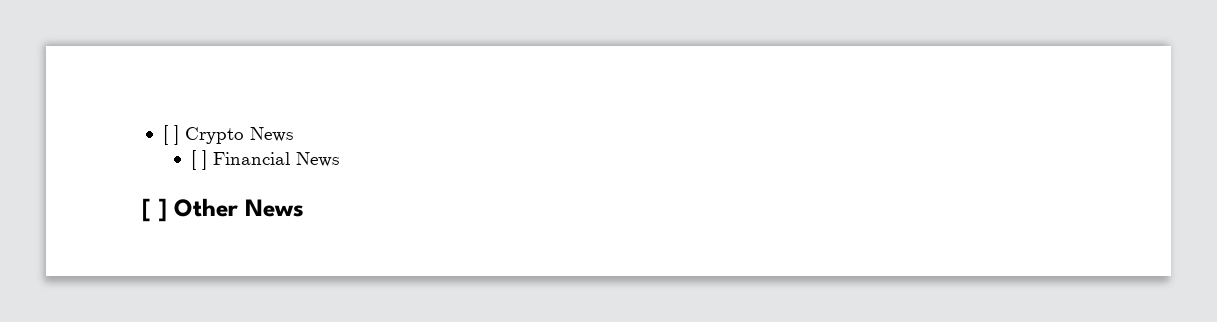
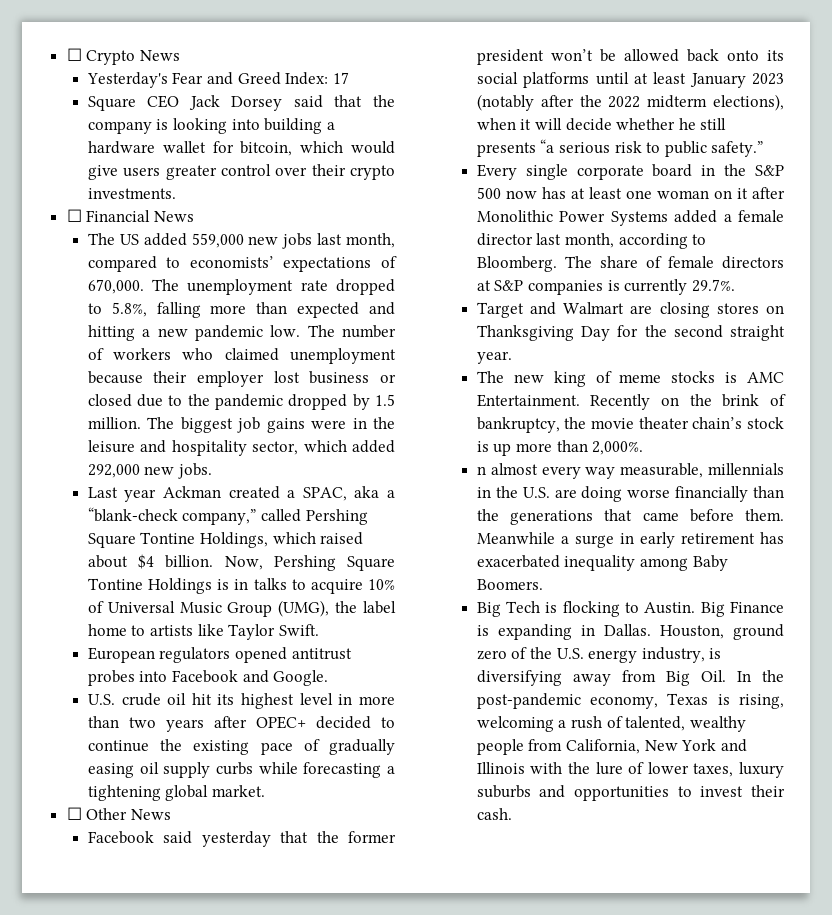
- [ ] Crypto News
+ ☐ Crypto News
- [ ] Financial News
- [ ] Other News
+ Yesterday's Fear and Greed Index: 17
+ Square CEO Jack Dorsey said that the company is looking into building a hardware wallet for bitcoin, which would give users greater control over their crypto investments.
+ ☐ Financial News
+ The US added 559,000 new jobs last month, compared to economists’ expectations of 670,000. The unemployment rate dropped to 5.8%, falling more than expected and hitting a new pandemic low. The number of workers who claimed unemployment because their employer lost business or closed due to the pandemic dropped by 1.5 million. The biggest job gains were in the leisure and hospitality sector, which added 292,000 new jobs.
+ Last year Ackman created a SPAC, aka a “blank-check company,” called Pershing Square Tontine Holdings, which raised about $4 billion. Now, Pershing Square Tontine Holdings is in talks to acquire 10% of Universal Music Group (UMG), the label home to artists like Taylor Swift.
+ European regulators opened antitrust probes into Facebook and Google.
+ U.S. crude oil hit its highest level in more than two years after OPEC+ decided to continue the existing pace of gradually easing oil supply curbs while forecasting a tightening global market.
+ ☐ Other News
+ Facebook said yesterday that the former president won’t be allowed back onto its social platforms until at least January 2023 (notably after the 2022 midterm elections), when it will decide whether he still presents “a serious risk to public safety.”
+ Every single corporate board in the S&P 500 now has at least one woman on it after Monolithic Power Systems added a female director last month, according to Bloomberg. The share of female directors at S&P companies is currently 29.7%.
+ Target and Walmart are closing stores on Thanksgiving Day for the second straight year.
+ The new king of meme stocks is AMC Entertainment. Recently on the brink of bankruptcy, the movie theater chain’s stock is up more than 2,000%.
+ n almost every way measurable, millennials in the U.S. are doing worse financially than the generations that came before them. Meanwhile a surge in early retirement has exacerbated inequality among Baby Boomers.
+ Big Tech is flocking to Austin. Big Finance is expanding in Dallas. Houston, ground zero of the U.S. energy industry, is diversifying away from Big Oil. In the post-pandemic economy, Texas is rising, welcoming a rush of talented, wealthy people from California, New York and Illinois with the lure of lower taxes, luxury suburbs and opportunities to invest their cash.

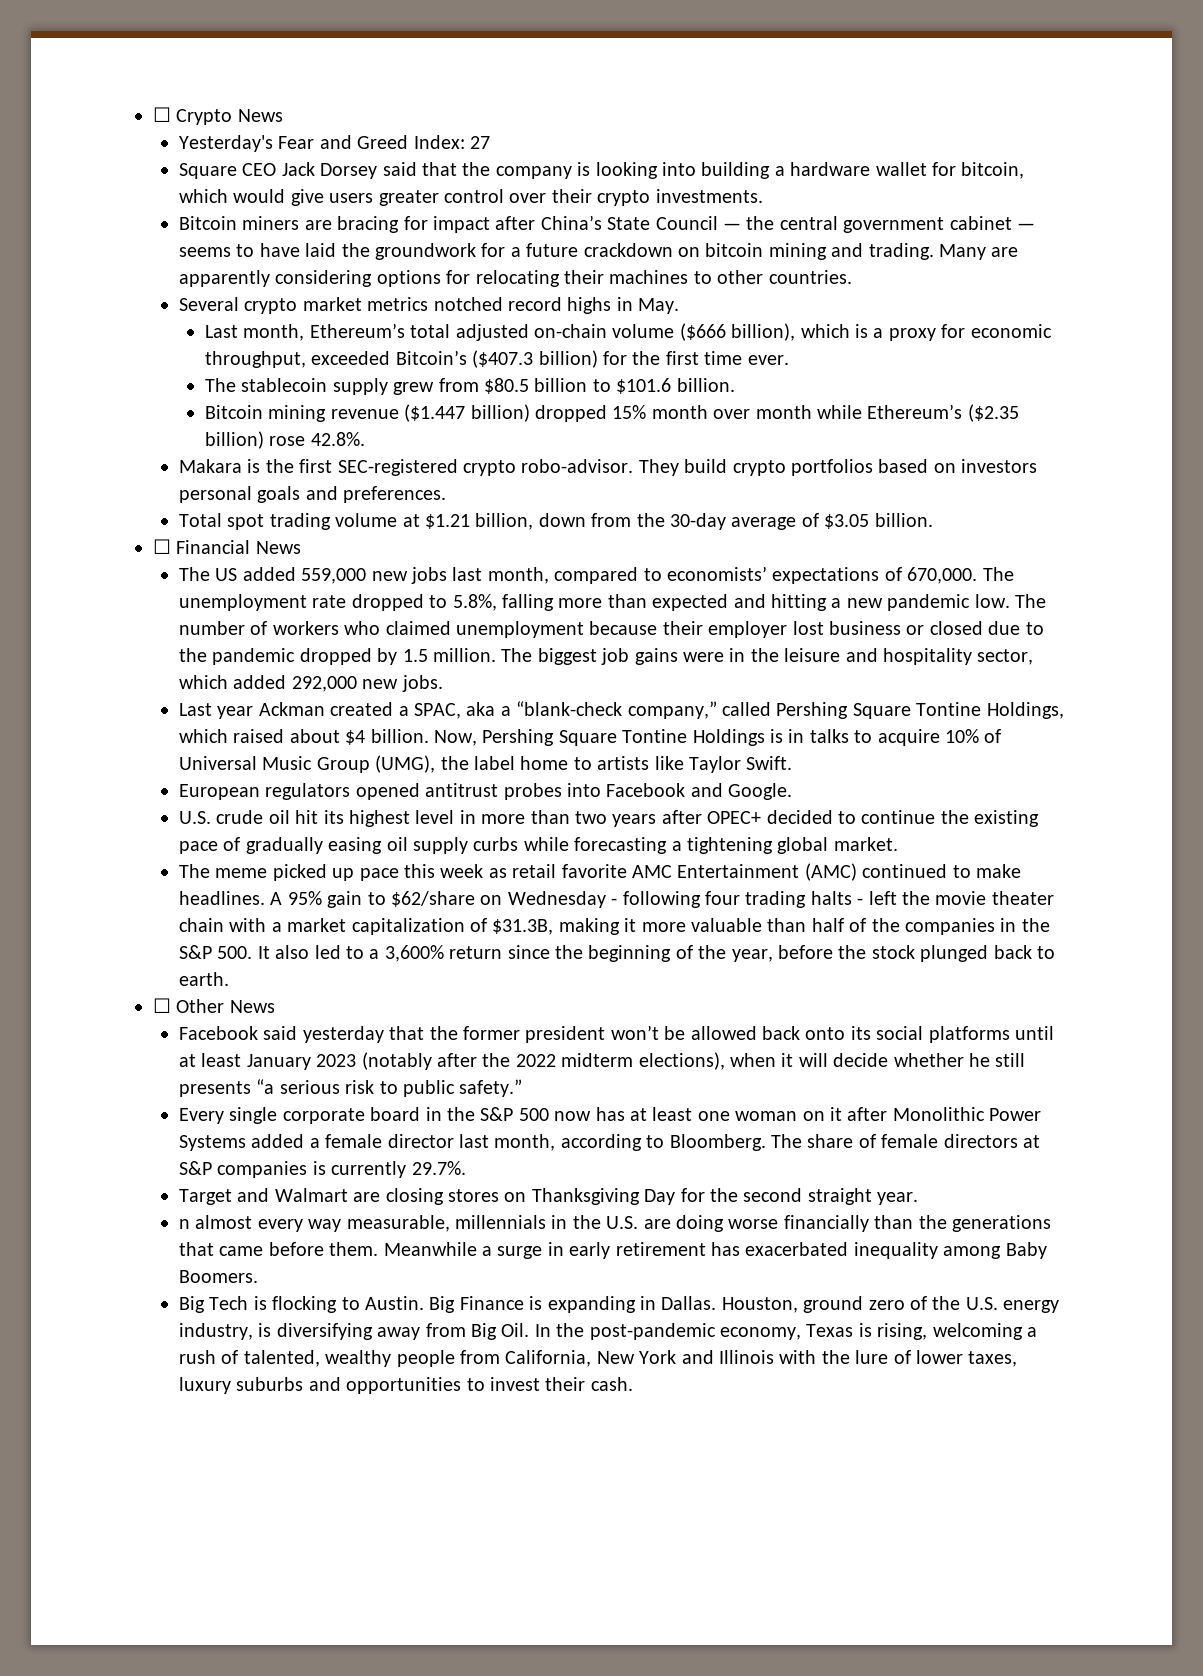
- Yesterday's Fear and Greed Index: 17
+ Yesterday's Fear and Greed Index: 27
+ Bitcoin miners are bracing for impact after China’s State Council — the central government cabinet — seems to have laid the groundwork for a future crackdown on bitcoin mining and trading. Many are apparently considering options for relocating their machines to other countries.
+ Several crypto market metrics notched record highs in May.
+ Last month, Ethereum’s total adjusted on-chain volume ($666 billion), which is a proxy for economic throughput, exceeded Bitcoin’s ($407.3 billion) for the first time ever.
+ The stablecoin supply grew from $80.5 billion to $101.6 billion.
+ Bitcoin mining revenue ($1.447 billion) dropped 15% month over month while Ethereum’s ($2.35 billion) rose 42.8%.
+ Makara is the first SEC-registered crypto robo-advisor. They build crypto portfolios based on investors personal goals and preferences.
+ Total spot trading volume at $1.21 billion, down from the 30-day average of $3.05 billion.
+ The meme picked up pace this week as retail favorite AMC Entertainment (AMC) continued to make headlines. A 95% gain to $62/share on Wednesday - following four trading halts - left the movie theater chain with a market capitalization of $31.3B, making it more valuable than half of the companies in the S&P 500. It also led to a 3,600% return since the beginning of the year, before the stock plunged back to earth.
- The new king of meme stocks is AMC Entertainment. Recently on the brink of bankruptcy, the movie theater chain’s stock is up more than 2,000%.

